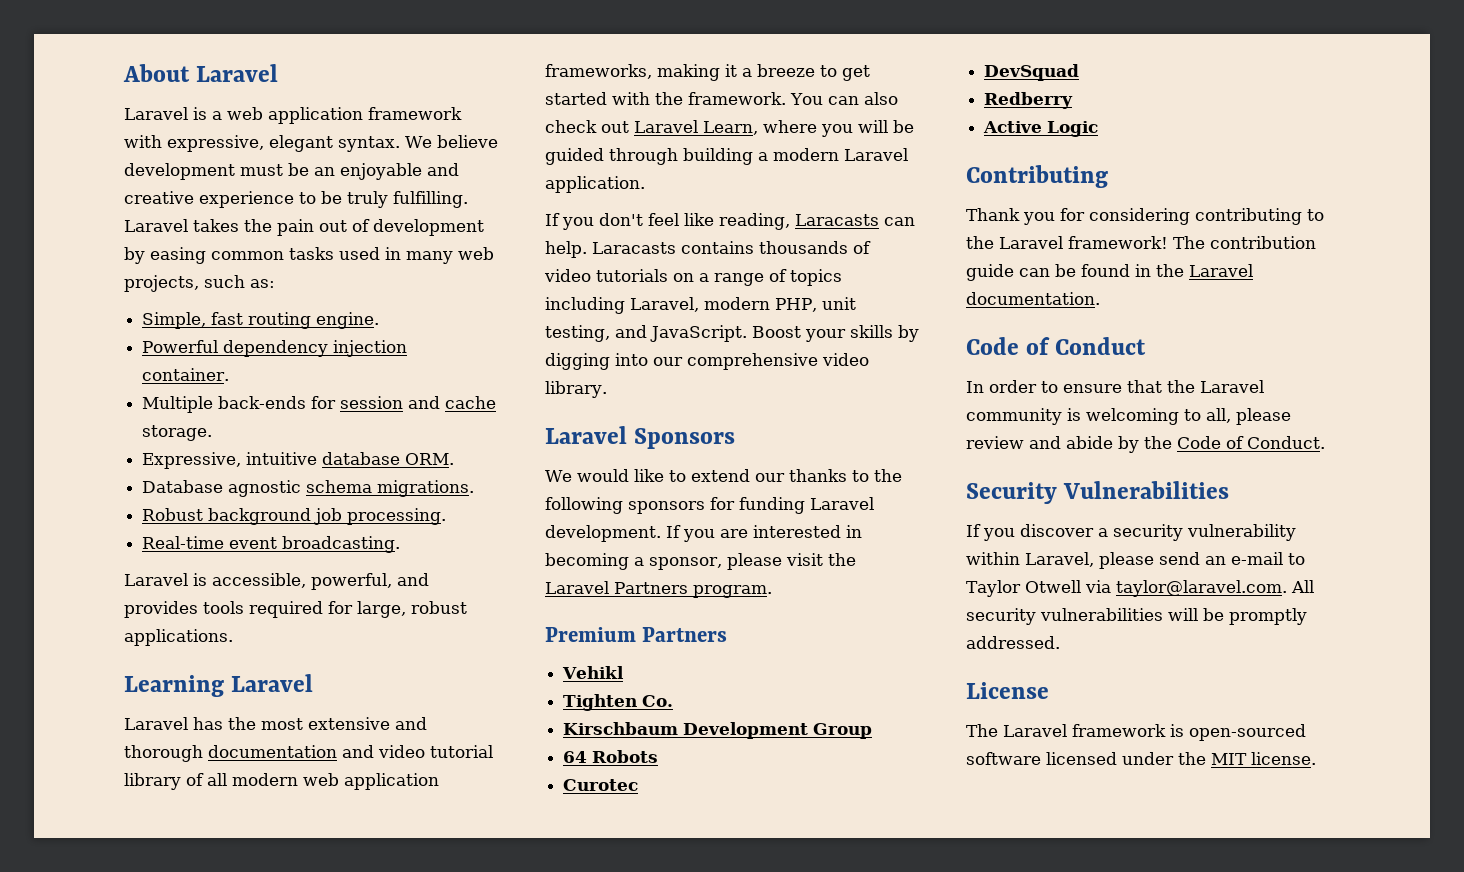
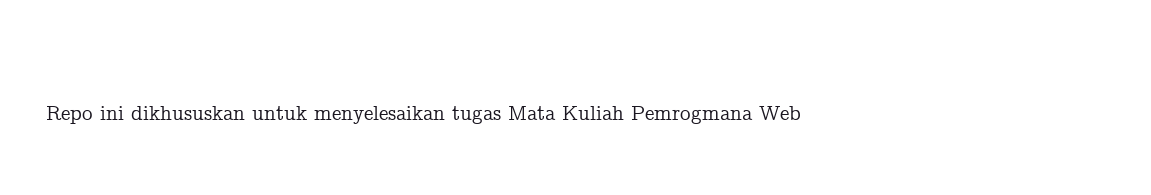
- About Laravel
- Laravel is a web application framework with expressive, elegant syntax. We believe development must be an enjoyable and creative experience to be truly fulfilling. Laravel takes the pain out of development by easing common tasks used in many web projects, such as:
- Simple, fast routing engine.
- Powerful dependency injection container.
- Multiple back-ends for session and cache storage.
- Expressive, intuitive database ORM.
- Database agnostic schema migrations.
- Robust background job processing.
- Real-time event broadcasting.
- Laravel is accessible, powerful, and provides tools required for large, robust applications.
- Learning Laravel
- Laravel has the most extensive and thorough documentation and video tutorial library of all modern web application frameworks, making it a breeze to get started with the framework. You can also check out Laravel Learn, where you will be guided through building a modern Laravel application.
- If you don't feel like reading, Laracasts can help. Laracasts contains thousands of video tutorials on a range of topics including Laravel, modern PHP, unit testing, and JavaScript. Boost your skills by digging into our comprehensive video library.
- Laravel Sponsors
- We would like to extend our thanks to the following sponsors for funding Laravel development. If you are interested in becoming a sponsor, please visit the Laravel Partners program.
- Premium Partners
- Vehikl
- Tighten Co.
- Kirschbaum Development Group
- 64 Robots
- Curotec
- DevSquad
- Redberry
- Active Logic
- Contributing
- Thank you for considering contributing to the Laravel framework! The contribution guide can be found in the Laravel documentation.
- Code of Conduct
- In order to ensure that the Laravel community is welcoming to all, please review and abide by the Code of Conduct.
- Security Vulnerabilities
- If you discover a security vulnerability within Laravel, please send an e-mail to Taylor Otwell via taylor@laravel.com. All security vulnerabilities will be promptly addressed.
- License
- The Laravel framework is open-sourced software licensed under the MIT license.
+ Repo ini dikhususkan untuk menyelesaikan tugas Mata Kuliah Pemrogmana Web

